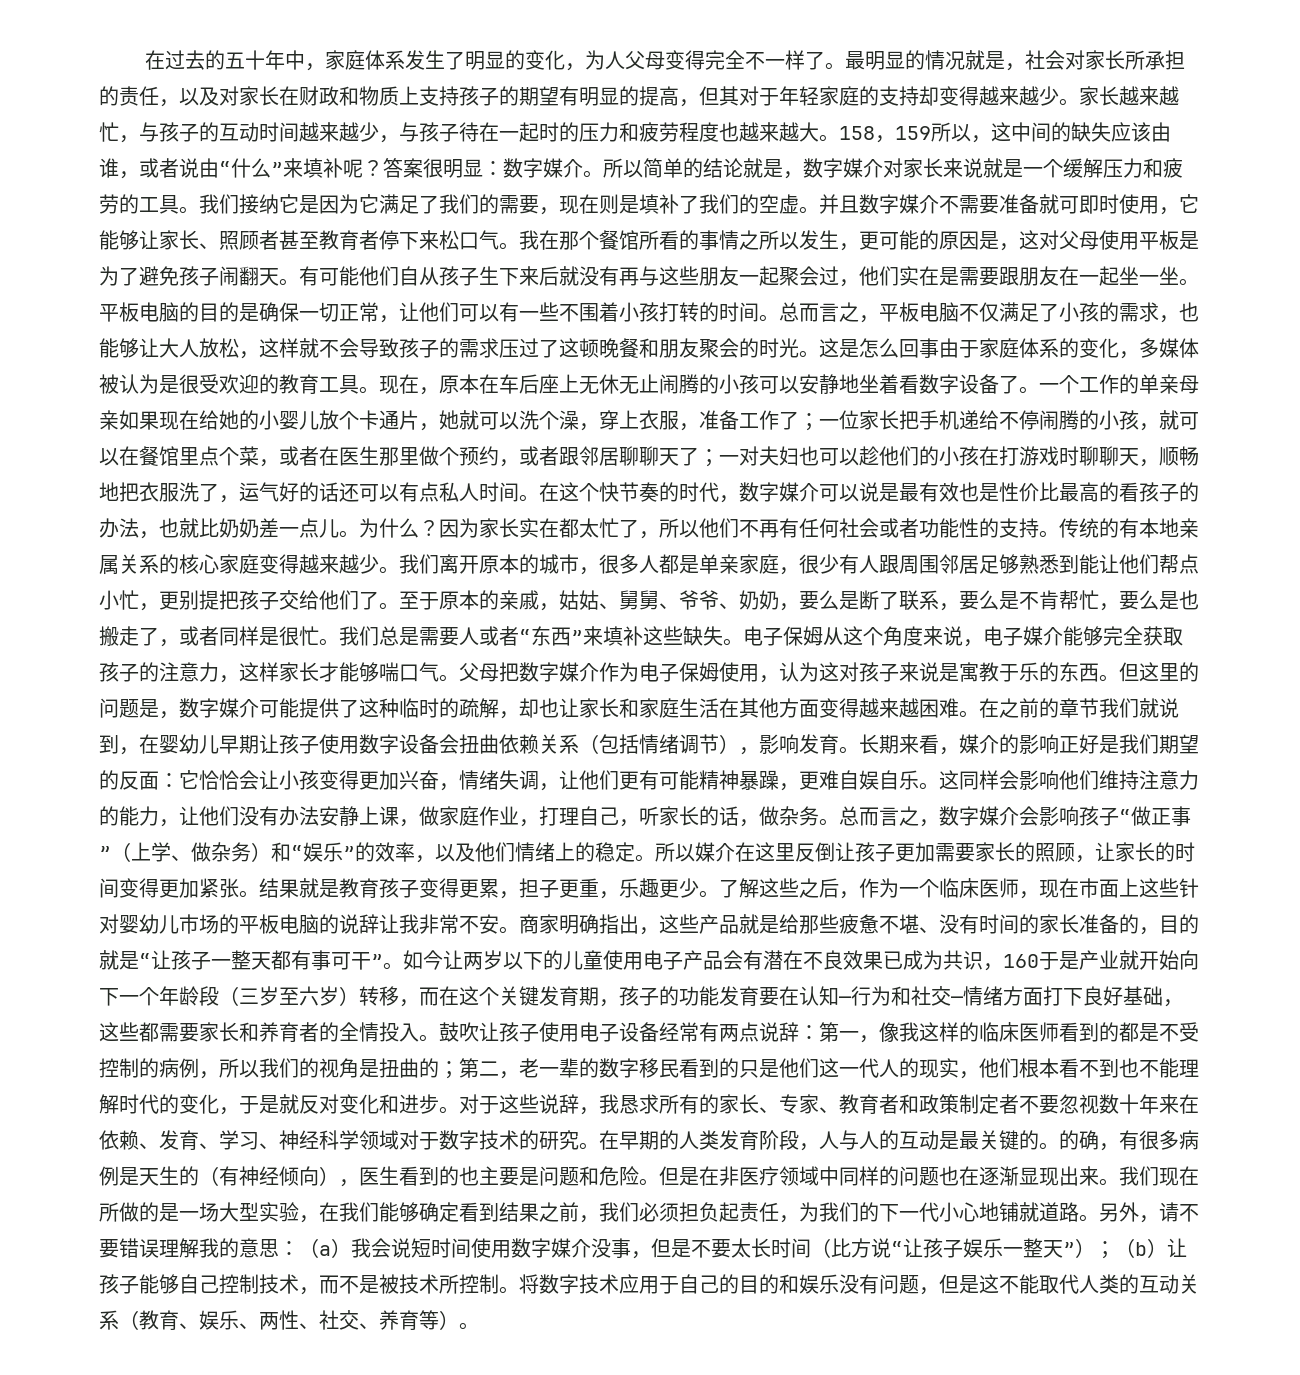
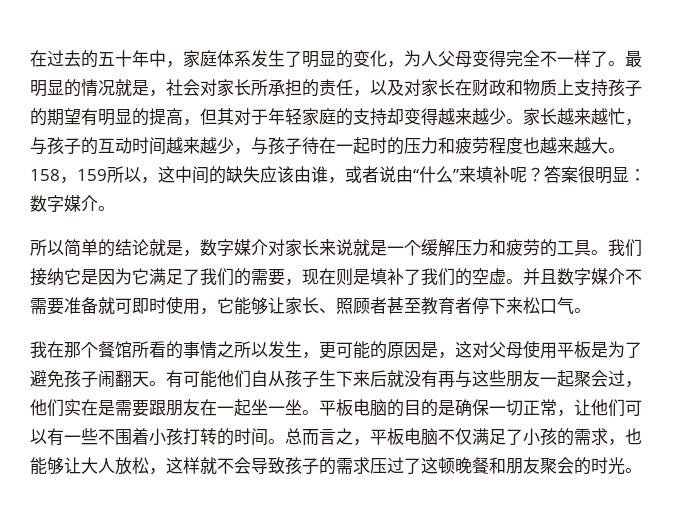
- 答案很明显：数字媒介。所以简单的结论就是，数字媒介对家长来说就是一个缓解压力和疲劳的工具。
+ 答案很明显：数字媒介。
+ 所以简单的结论就是，数字媒介对家长来说就是一个缓解压力和疲劳的工具。
- 并且数字媒介不需要准备就可即时使用，它能够让家长、照顾者甚至教育者停下来松口气。我在那个餐馆所看的事情之所以发生，更可能的原因是，这对父母使用平板是为了避免孩子闹翻天。
+ 并且数字媒介不需要准备就可即时使用，它能够让家长、照顾者甚至教育者停下来松口气。
+ 我在那个餐馆所看的事情之所以发生，更可能的原因是，这对父母使用平板是为了避免孩子闹翻天。
- 这是怎么回事由于家庭体系的变化，多媒体被认为是很受欢迎的教育工具。现在，原本在车后座上无休无止闹腾的小孩可以安静地坐着看数字设备了。一个工作的单亲母亲如果现在给她的小婴儿放个卡通片，她就可以洗个澡，穿上衣服，准备工作了；一位家长把手机递给不停闹腾的小孩，就可以在餐馆里点个菜，或者在医生那里做个预约，或者跟邻居聊聊天了；一对夫妇也可以趁他们的小孩在打游戏时聊聊天，顺畅地把衣服洗了，运气好的话还可以有点私人时间。在这个快节奏的时代，数字媒介可以说是最有效也是性价比最高的看孩子的办法，也就比奶奶差一点儿。为什么？因为家长实在都太忙了，所以他们不再有任何社会或者功能性的支持。传统的有本地亲属关系的核心家庭变得越来越少。我们离开原本的城市，很多人都是单亲家庭，很少有人跟周围邻居足够熟悉到能让他们帮点小忙，更别提把孩子交给他们了。至于原本的亲戚，姑姑、舅舅、爷爷、奶奶，要么是断了联系，要么是不肯帮忙，要么是也搬走了，或者同样是很忙。我们总是需要人或者“东西”来填补这些缺失。电子保姆从这个角度来说，电子媒介能够完全获取孩子的注意力，这样家长才能够喘口气。父母把数字媒介作为电子保姆使用，认为这对孩子来说是寓教于乐的东西。但这里的问题是，数字媒介可能提供了这种临时的疏解，却也让家长和家庭生活在其他方面变得越来越困难。在之前的章节我们就说到，在婴幼儿早期让孩子使用数字设备会扭曲依赖关系（包括情绪调节），影响发育。长期来看，媒介的影响正好是我们期望的反面：它恰恰会让小孩变得更加兴奋，情绪失调，让他们更有可能精神暴躁，更难自娱自乐。这同样会影响他们维持注意力的能力，让他们没有办法安静上课，做家庭作业，打理自己，听家长的话，做杂务。总而言之，数字媒介会影响孩子“做正事”（上学、做杂务）和“娱乐”的效率，以及他们情绪上的稳定。所以媒介在这里反倒让孩子更加需要家长的照顾，让家长的时间变得更加紧张。结果就是教育孩子变得更累，担子更重，乐趣更少。了解这些之后，作为一个临床医师，现在市面上这些针对婴幼儿市场的平板电脑的说辞让我非常不安。商家明确指出，这些产品就是给那些疲惫不堪、没有时间的家长准备的，目的就是“让孩子一整天都有事可干”。如今让两岁以下的儿童使用电子产品会有潜在不良效果已成为共识，160于是产业就开始向下一个年龄段（三岁至六岁）转移，而在这个关键发育期，孩子的功能发育要在认知—行为和社交—情绪方面打下良好基础，这些都需要家长和养育者的全情投入。鼓吹让孩子使用电子设备经常有两点说辞：第一，像我这样的临床医师看到的都是不受控制的病例，所以我们的视角是扭曲的；第二，老一辈的数字移民看到的只是他们这一代人的现实，他们根本看不到也不能理解时代的变化，于是就反对变化和进步。对于这些说辞，我恳求所有的家长、专家、教育者和政策制定者不要忽视数十年来在依赖、发育、学习、神经科学领域对于数字技术的研究。在早期的人类发育阶段，人与人的互动是最关键的。的确，有很多病例是天生的（有神经倾向），医生看到的也主要是问题和危险。但是在非医疗领域中同样的问题也在逐渐显现出来。我们现在所做的是一场大型实验，在我们能够确定看到结果之前，我们必须担负起责任，为我们的下一代小心地铺就道路。另外，请不要错误理解我的意思：（a）我会说短时间使用数字媒介没事，但是不要太长时间（比方说“让孩子娱乐一整天”）；（b）让孩子能够自己控制技术，而不是被技术所控制。将数字技术应用于自己的目的和娱乐没有问题，但是这不能取代人类的互动关系（教育、娱乐、两性、社交、养育等）。

